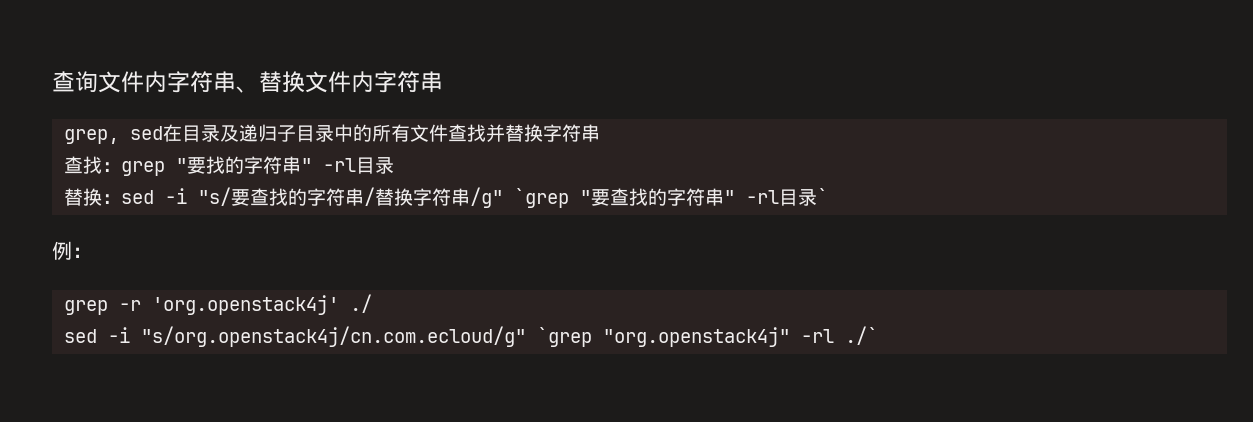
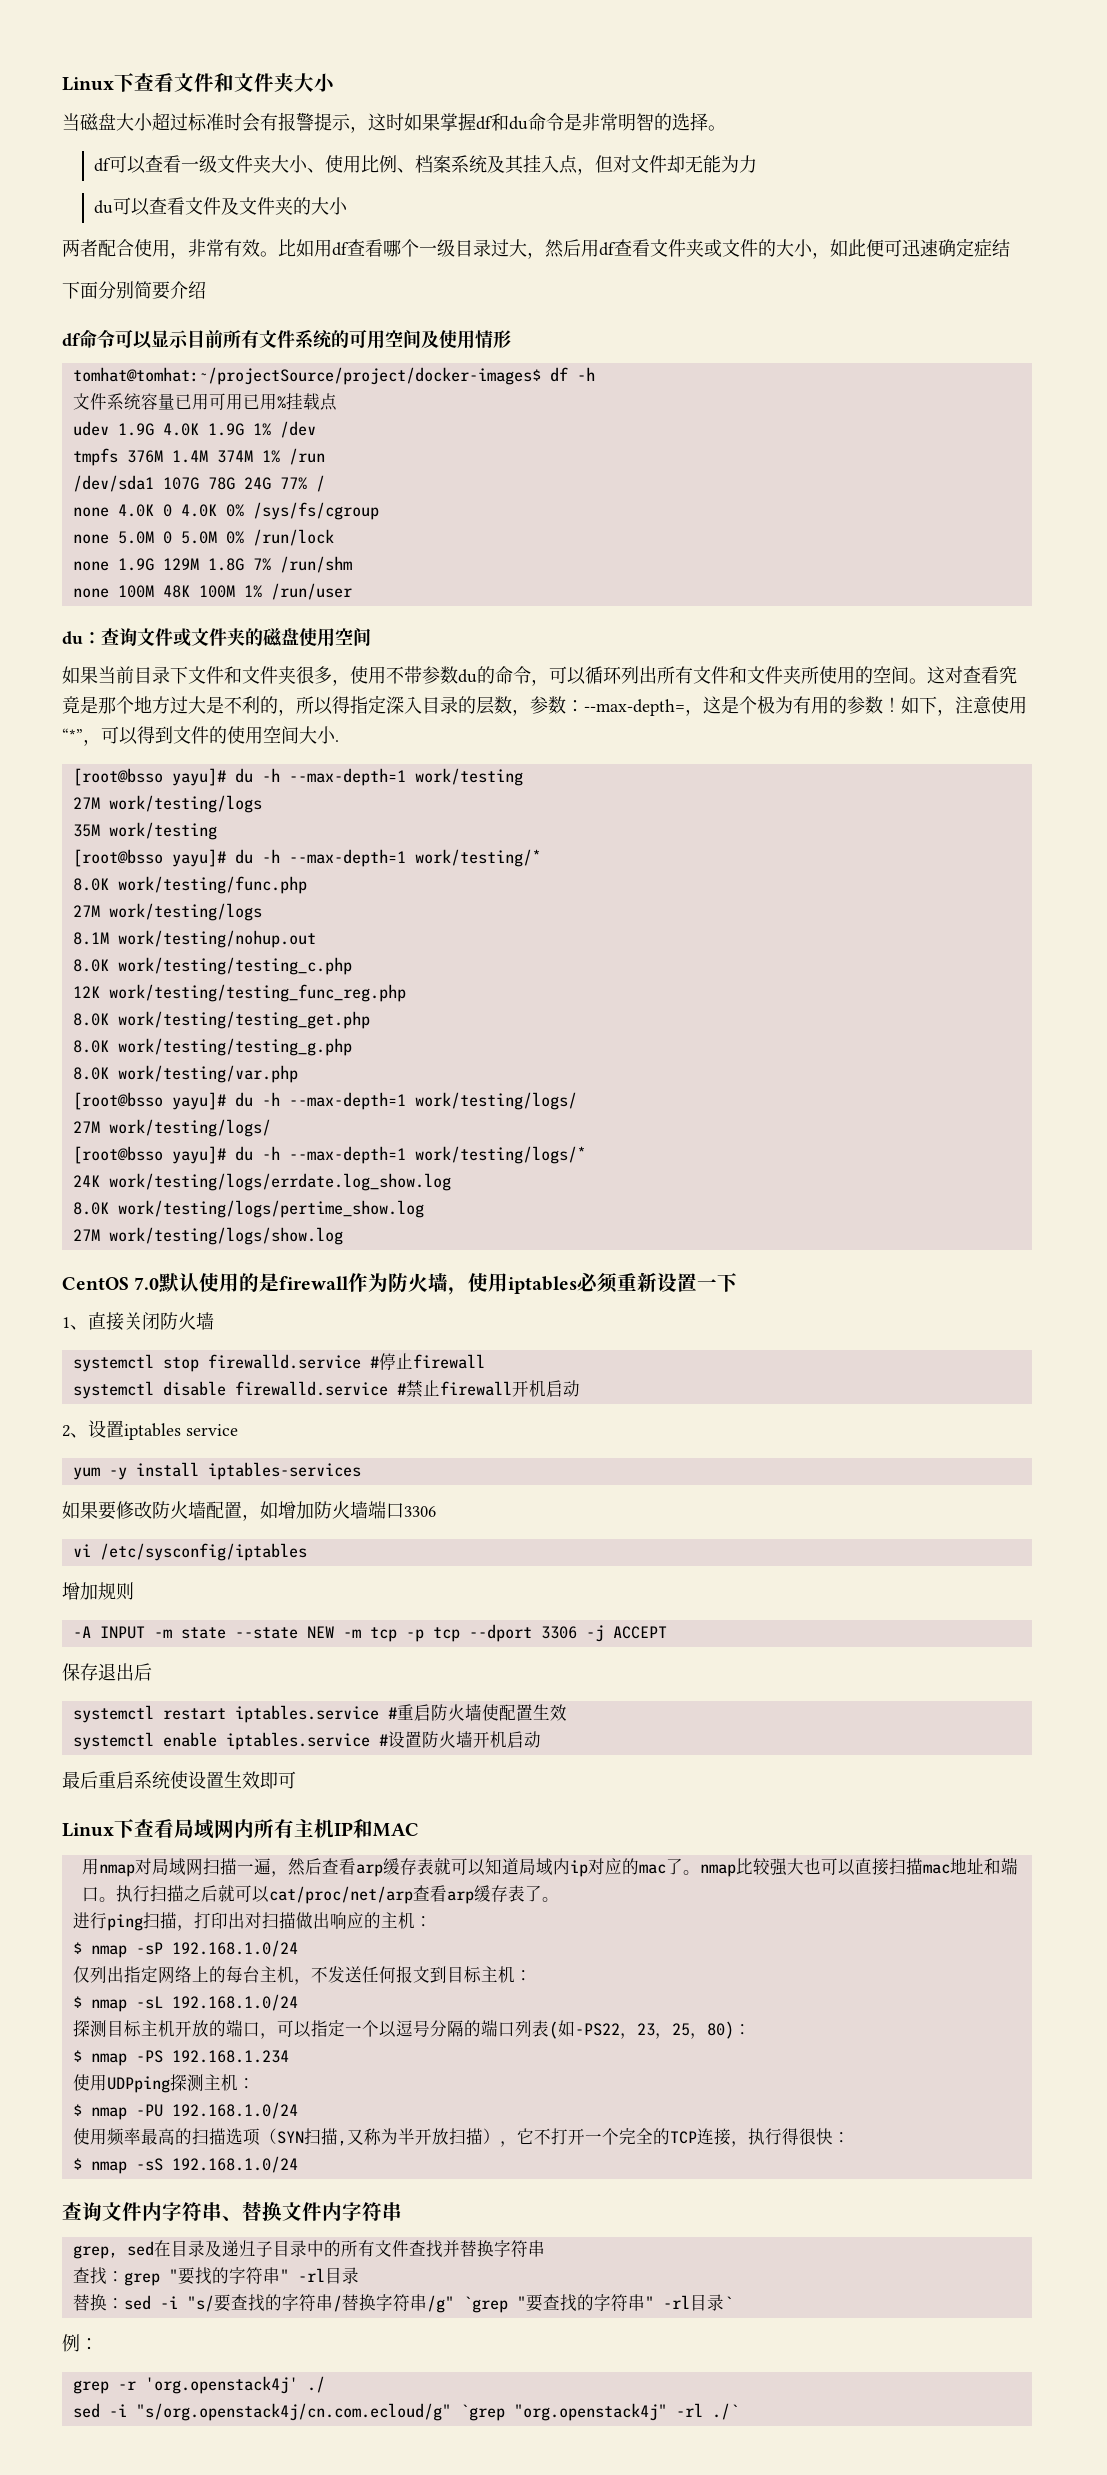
+ Linux下查看文件和文件夹大小
+ 当磁盘大小超过标准时会有报警提示，这时如果掌握df和du命令是非常明智的选择。
+ df可以查看一级文件夹大小、使用比例、档案系统及其挂入点，但对文件却无能为力
+ du可以查看文件及文件夹的大小
+ 两者配合使用，非常有效。比如用df查看哪个一级目录过大，然后用df查看文件夹或文件的大小，如此便可迅速确定症结
+ 下面分别简要介绍
+ df命令可以显示目前所有文件系统的可用空间及使用情形
+ tomhat@tomhat:~/projectSource/project/docker-images$ df -h
+ 文件系统容量已用可用已用%挂载点
+ udev 1.9G 4.0K 1.9G 1% /dev
+ tmpfs 376M 1.4M 374M 1% /run
+ /dev/sda1 107G 78G 24G 77% /
+ none 4.0K 0 4.0K 0% /sys/fs/cgroup
+ none 5.0M 0 5.0M 0% /run/lock
+ none 1.9G 129M 1.8G 7% /run/shm
+ none 100M 48K 100M 1% /run/user
+ du：查询文件或文件夹的磁盘使用空间
+ 如果当前目录下文件和文件夹很多，使用不带参数du的命令，可以循环列出所有文件和文件夹所使用的空间。这对查看究竟是那个地方过大是不利的，所以得指定深入目录的层数，参数：--max-depth=，这是个极为有用的参数！如下，注意使用“*”，可以得到文件的使用空间大小.
+ [root@bsso yayu]# du -h --max-depth=1 work/testing
+ 27M work/testing/logs
+ 35M work/testing
+ [root@bsso yayu]# du -h --max-depth=1 work/testing/*
+ 8.0K work/testing/func.php
+ 27M work/testing/logs
+ 8.1M work/testing/nohup.out
+ 8.0K work/testing/testing_c.php
+ 12K work/testing/testing_func_reg.php
+ 8.0K work/testing/testing_get.php
+ 8.0K work/testing/testing_g.php
+ 8.0K work/testing/var.php
+ [root@bsso yayu]# du -h --max-depth=1 work/testing/logs/
+ 27M work/testing/logs/
+ [root@bsso yayu]# du -h --max-depth=1 work/testing/logs/*
+ 24K work/testing/logs/errdate.log_show.log
+ 8.0K work/testing/logs/pertime_show.log
+ 27M work/testing/logs/show.log
+ CentOS 7.0默认使用的是firewall作为防火墙，使用iptables必须重新设置一下
+ 1、直接关闭防火墙
+ systemctl stop firewalld.service #停止firewall
+ systemctl disable firewalld.service #禁止firewall开机启动
+ 2、设置iptables service
+ yum -y install iptables-services
+ 如果要修改防火墙配置，如增加防火墙端口3306
+ vi /etc/sysconfig/iptables
+ 增加规则
+ -A INPUT -m state --state NEW -m tcp -p tcp --dport 3306 -j ACCEPT
+ 保存退出后
+ systemctl restart iptables.service #重启防火墙使配置生效
+ systemctl enable iptables.service #设置防火墙开机启动
+ 最后重启系统使设置生效即可
+ Linux下查看局域网内所有主机IP和MAC
+ 用nmap对局域网扫描一遍，然后查看arp缓存表就可以知道局域内ip对应的mac了。nmap比较强大也可以直接扫描mac地址和端口。执行扫描之后就可以cat/proc/net/arp查看arp缓存表了。
+ 进行ping扫描，打印出对扫描做出响应的主机：
+ $ nmap -sP 192.168.1.0/24
+ 仅列出指定网络上的每台主机，不发送任何报文到目标主机：
+ $ nmap -sL 192.168.1.0/24
+ 探测目标主机开放的端口，可以指定一个以逗号分隔的端口列表(如-PS22，23，25，80)：
+ $ nmap -PS 192.168.1.234
+ 使用UDPping探测主机：
+ $ nmap -PU 192.168.1.0/24
+ 使用频率最高的扫描选项（SYN扫描,又称为半开放扫描），它不打开一个完全的TCP连接，执行得很快：
+ $ nmap -sS 192.168.1.0/24

